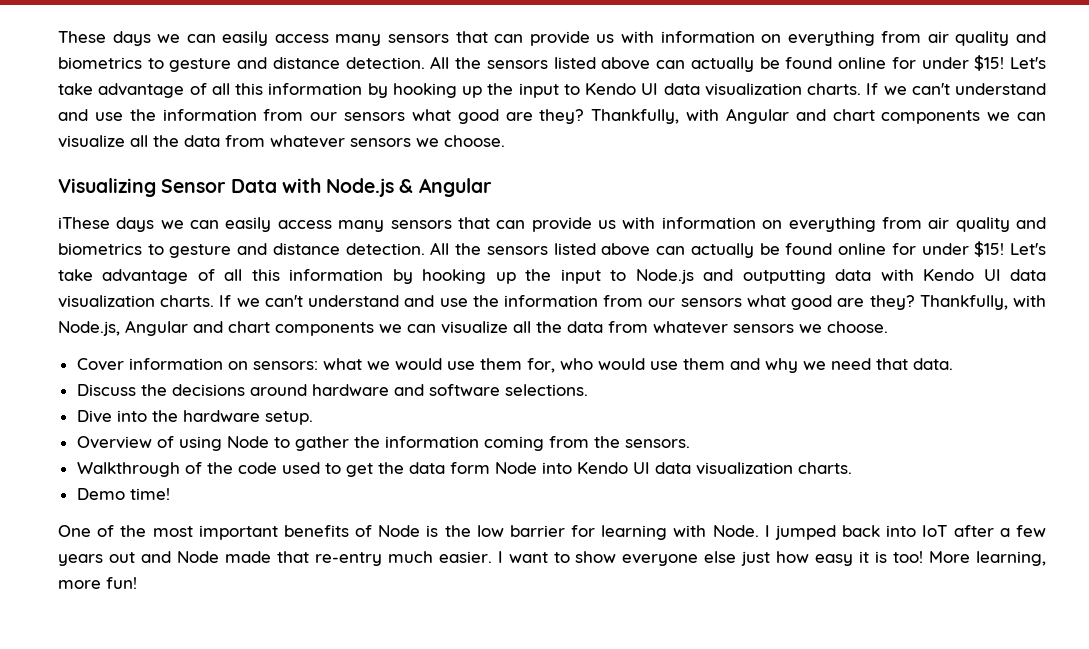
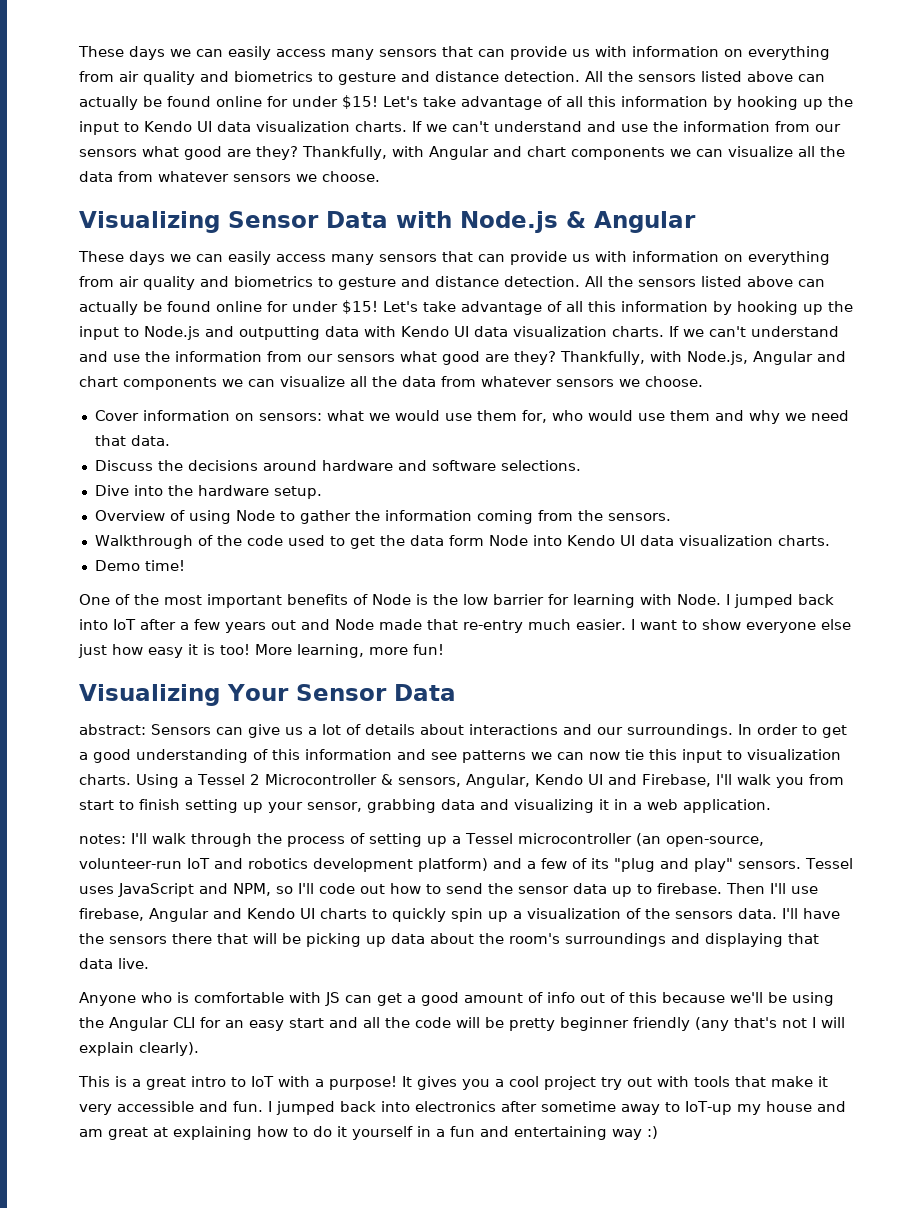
  Visualizing Sensor Data with Node.js & Angular
- iThese days we can easily access many sensors that can provide us with information on everything from air quality and biometrics to gesture and distance detection.
+ These days we can easily access many sensors that can provide us with information on everything from air quality and biometrics to gesture and distance detection.
+ Visualizing Your Sensor Data
+ abstract: Sensors can give us a lot of details about interactions and our surroundings. In order to get a good understanding of this information and see patterns we can now tie this input to visualization charts. Using a Tessel 2 Microcontroller & sensors, Angular, Kendo UI and Firebase, I'll walk you from start to finish setting up your sensor, grabbing data and visualizing it in a web application.
+ notes: I'll walk through the process of setting up a Tessel microcontroller (an open-source, volunteer-run IoT and robotics development platform) and a few of its "plug and play" sensors. Tessel uses JavaScript and NPM, so I'll code out how to send the sensor data up to firebase. Then I'll use firebase, Angular and Kendo UI charts to quickly spin up a visualization of the sensors data. I'll have the sensors there that will be picking up data about the room's surroundings and displaying that data live.
+ Anyone who is comfortable with JS can get a good amount of info out of this because we'll be using the Angular CLI for an easy start and all the code will be pretty beginner friendly (any that's not I will explain clearly).
+ This is a great intro to IoT with a purpose! It gives you a cool project try out with tools that make it very accessible and fun. I jumped back into electronics after sometime away to IoT-up my house and am great at explaining how to do it yourself in a fun and entertaining way :)

